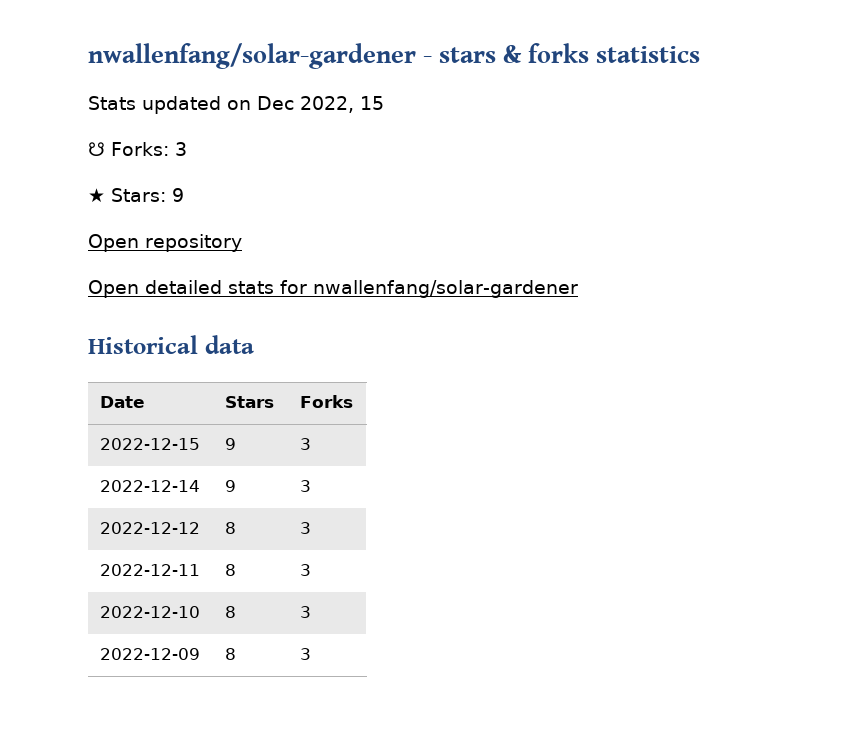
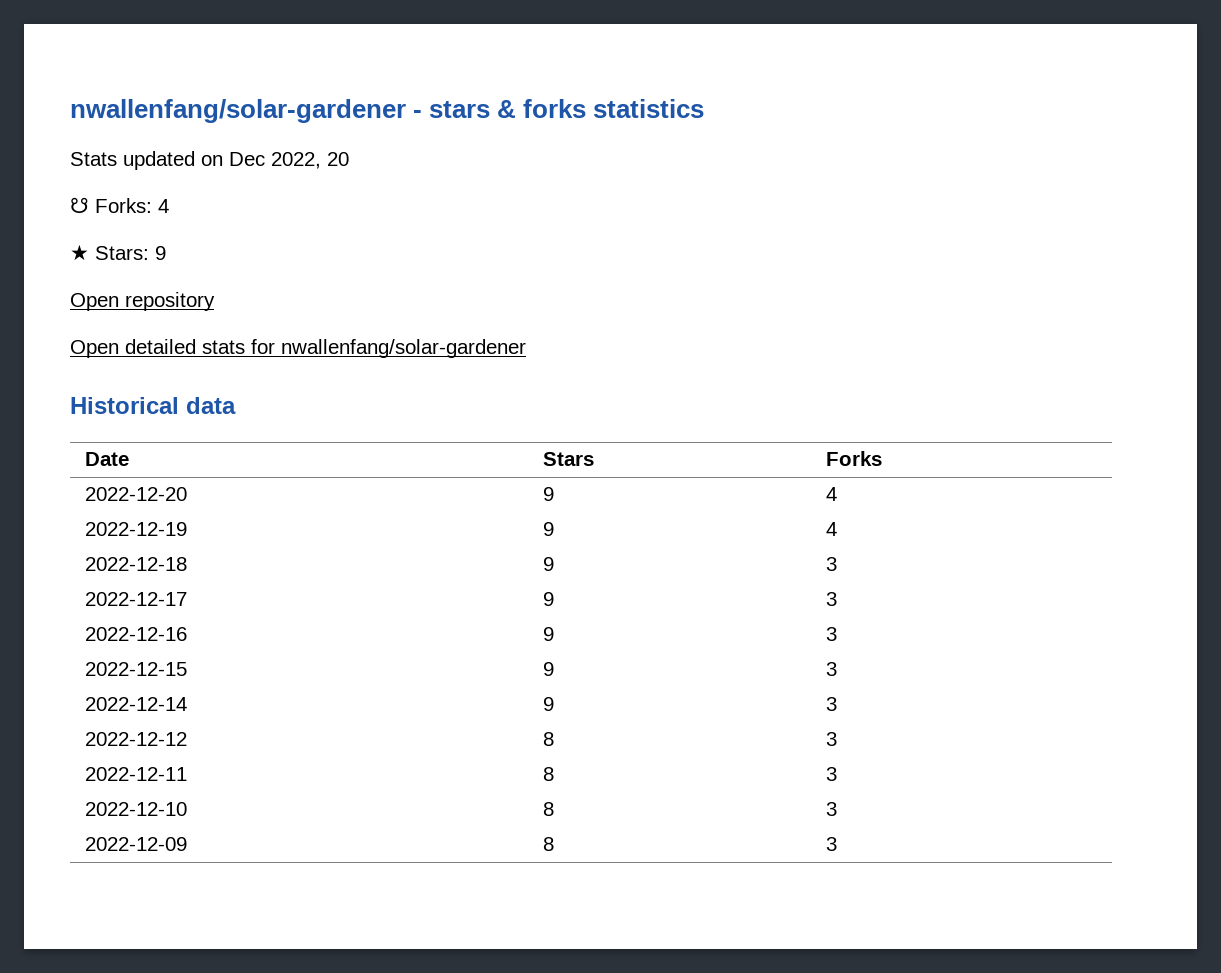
- Stats updated on Dec 2022, 15
+ Stats updated on Dec 2022, 20
- ☋ Forks: 3
+ ☋ Forks: 4
+ 2022-12-20 | 9 | 4
+ 2022-12-19 | 9 | 4
+ 2022-12-18 | 9 | 3
+ 2022-12-17 | 9 | 3
+ 2022-12-16 | 9 | 3

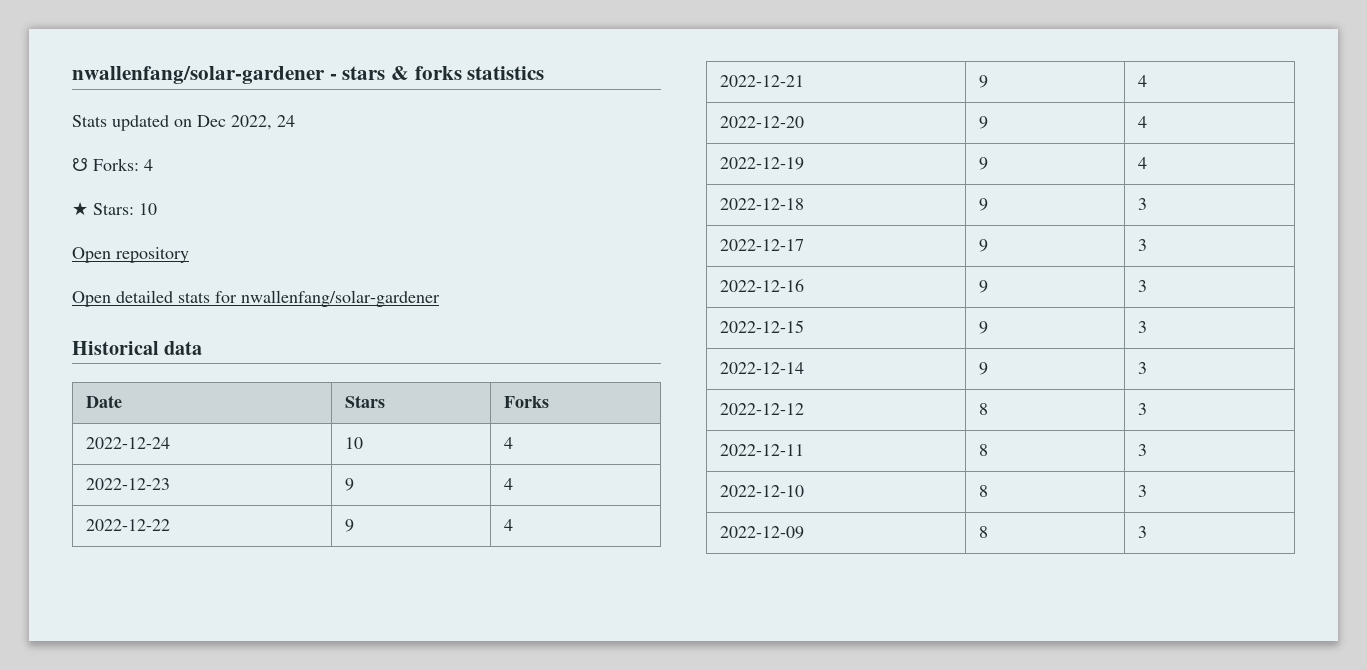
- Stats updated on Dec 2022, 20
+ Stats updated on Dec 2022, 24
- ★ Stars: 9
+ ★ Stars: 10
+ 2022-12-24 | 10 | 4
+ 2022-12-23 | 9 | 4
+ 2022-12-22 | 9 | 4
+ 2022-12-21 | 9 | 4

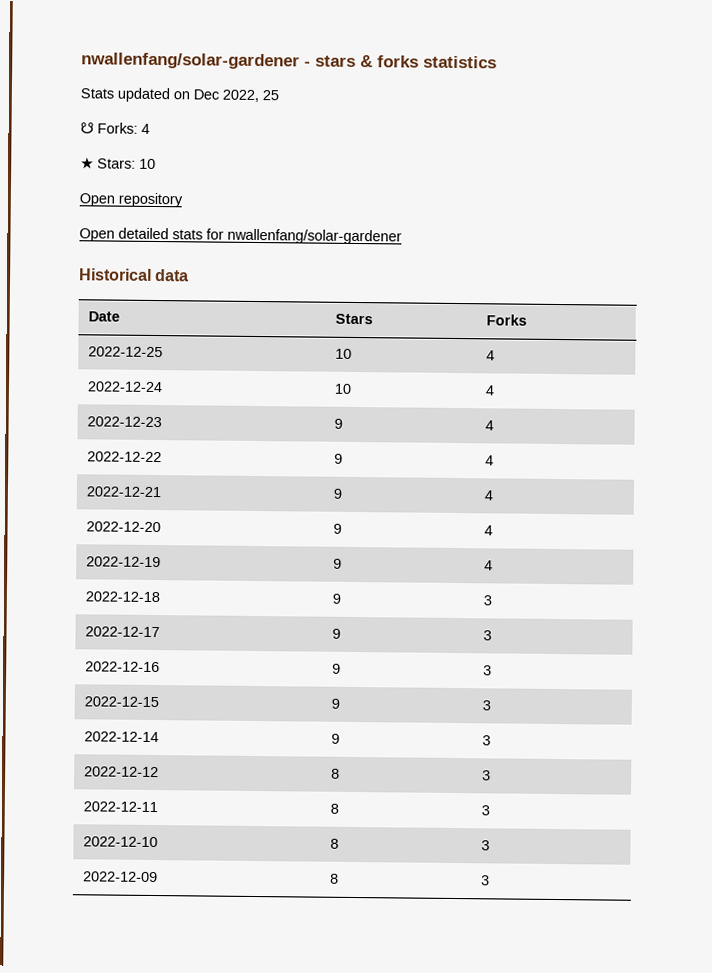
- Stats updated on Dec 2022, 24
+ Stats updated on Dec 2022, 25
+ 2022-12-25 | 10 | 4

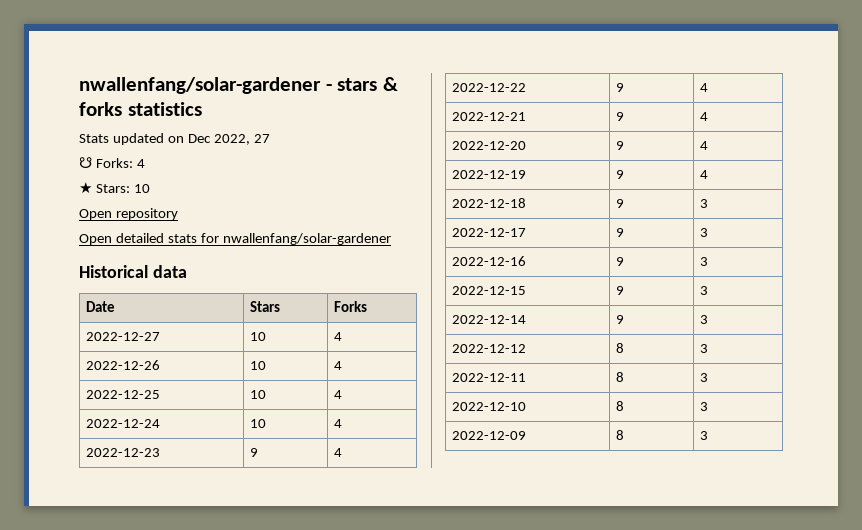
- Stats updated on Dec 2022, 25
+ Stats updated on Dec 2022, 27
+ 2022-12-27 | 10 | 4
+ 2022-12-26 | 10 | 4

